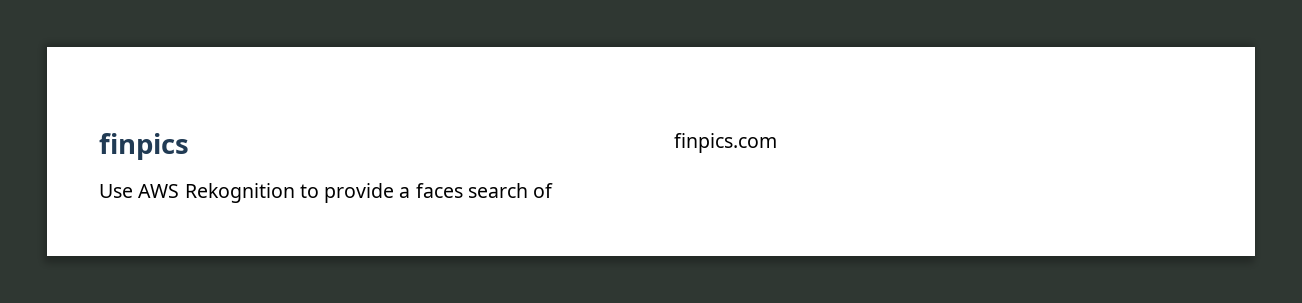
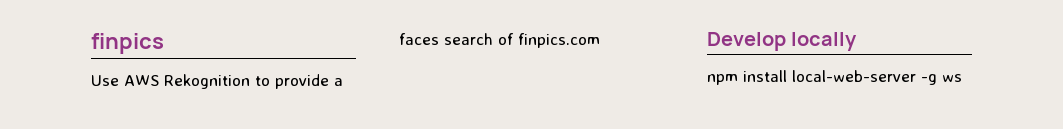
+ Develop locally
+ npm install local-web-server -g ws

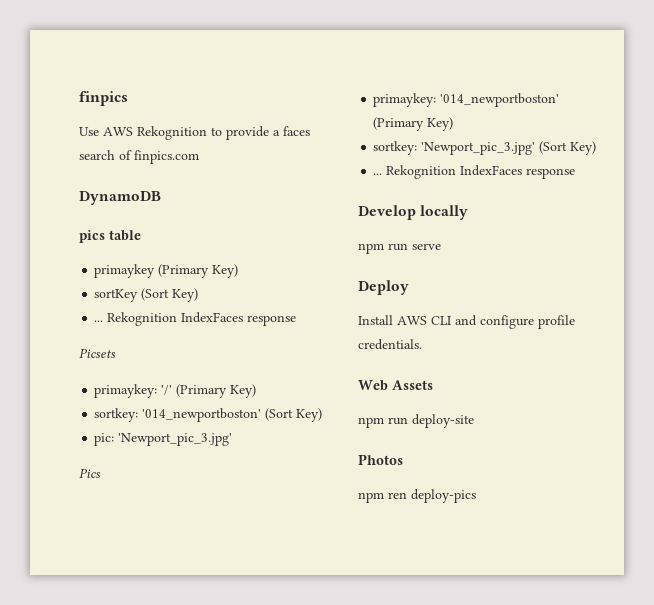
+ DynamoDB
+ pics table
+ primaykey (Primary Key)
+ sortKey (Sort Key)
+ ... Rekognition IndexFaces response
+ Picsets
+ primaykey: '/' (Primary Key)
+ sortkey: '014_newportboston' (Sort Key)
+ pic: 'Newport_pic_3.jpg'
+ Pics
+ primaykey: '014_newportboston' (Primary Key)
+ sortkey: 'Newport_pic_3.jpg' (Sort Key)
+ ... Rekognition IndexFaces response
  Develop locally
- npm install local-web-server -g ws
+ npm run serve
+ Deploy
+ Install AWS CLI and configure profile credentials.
+ Web Assets
+ npm run deploy-site
+ Photos
+ npm ren deploy-pics

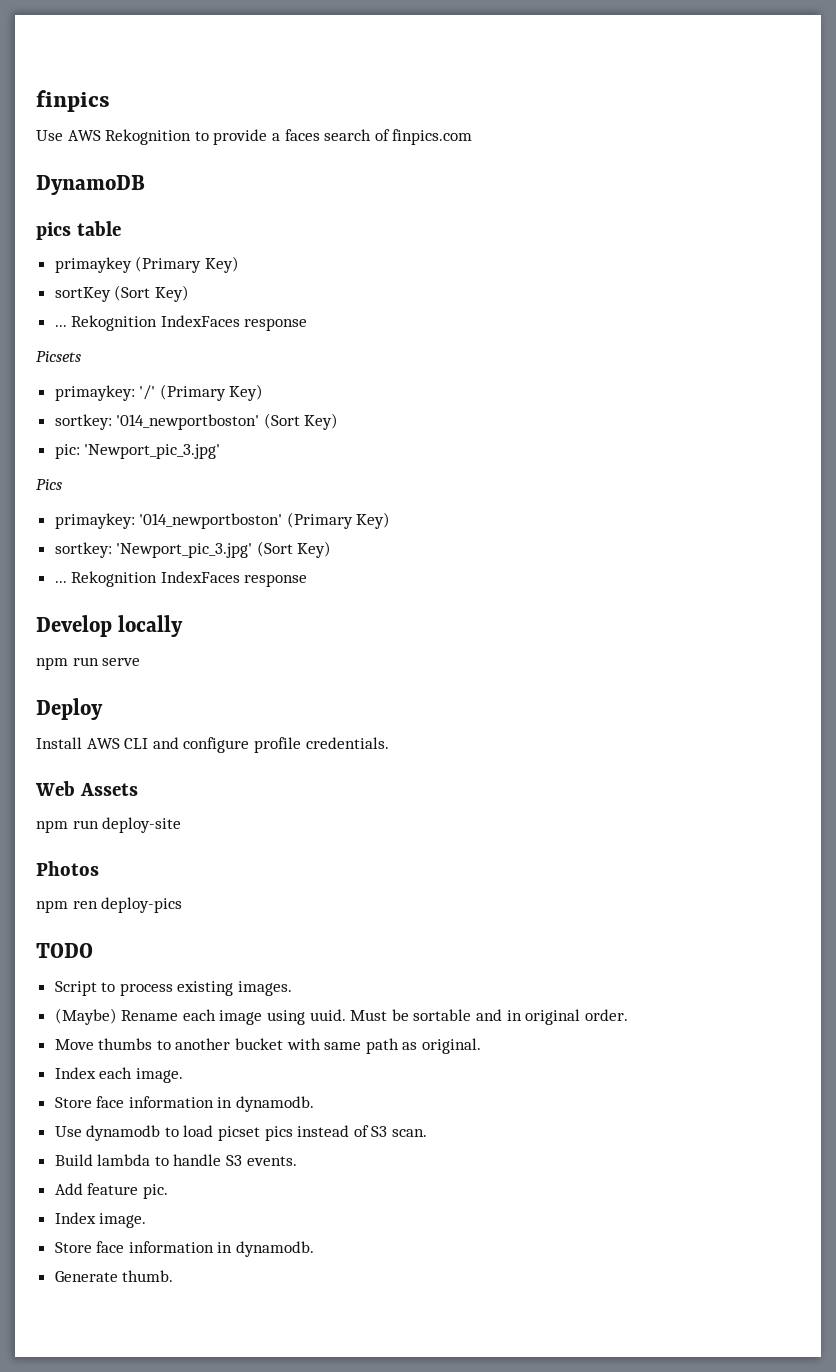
+ TODO
+ Script to process existing images.
+ (Maybe) Rename each image using uuid. Must be sortable and in original order.
+ Move thumbs to another bucket with same path as original.
+ Index each image.
+ Store face information in dynamodb.
+ Use dynamodb to load picset pics instead of S3 scan.
+ Build lambda to handle S3 events.
+ Add feature pic.
+ Index image.
+ Store face information in dynamodb.
+ Generate thumb.

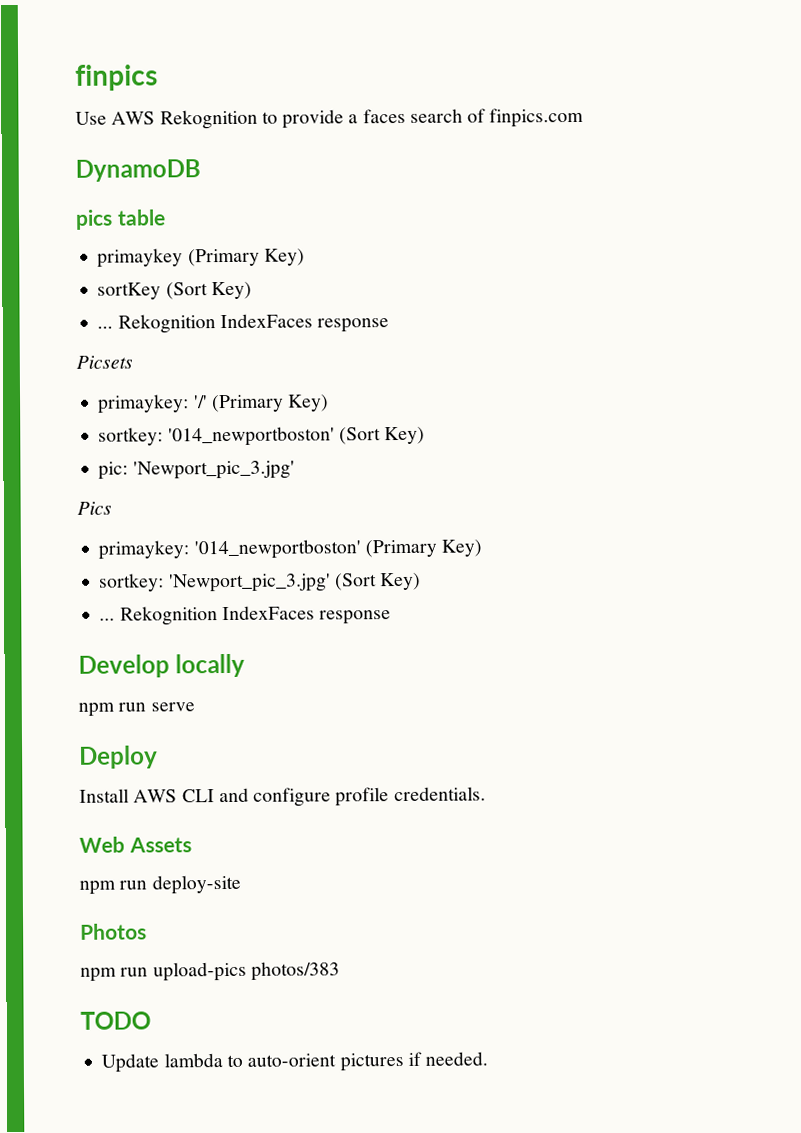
- npm ren deploy-pics
+ npm run upload-pics photos/383
  TODO
- Script to process existing images.
- (Maybe) Rename each image using uuid. Must be sortable and in original order.
- Move thumbs to another bucket with same path as original.
- Index each image.
- Store face information in dynamodb.
- Use dynamodb to load picset pics instead of S3 scan.
- Build lambda to handle S3 events.
- Add feature pic.
- Index image.
- Store face information in dynamodb.
- Generate thumb.
+ Update lambda to auto-orient pictures if needed.

